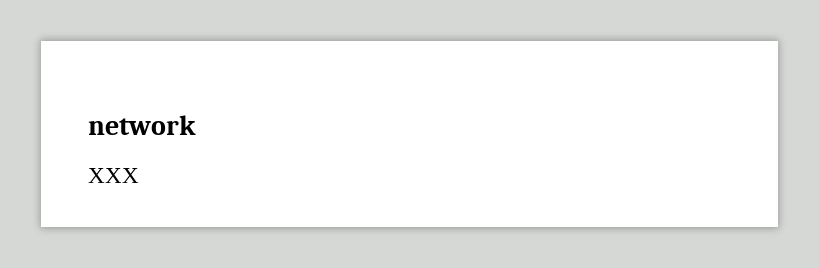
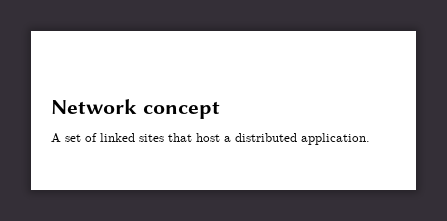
- network
- XXX
+ Network concept
+ A set of linked sites that host a distributed application.

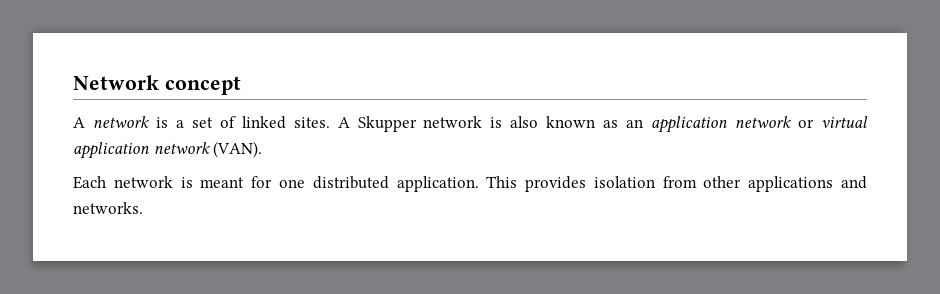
- A set of linked sites that host a distributed application.
+ A network is a set of linked sites. A Skupper network is also known as an application network or virtual application network (VAN).
+ Each network is meant for one distributed application. This provides isolation from other applications and networks.

